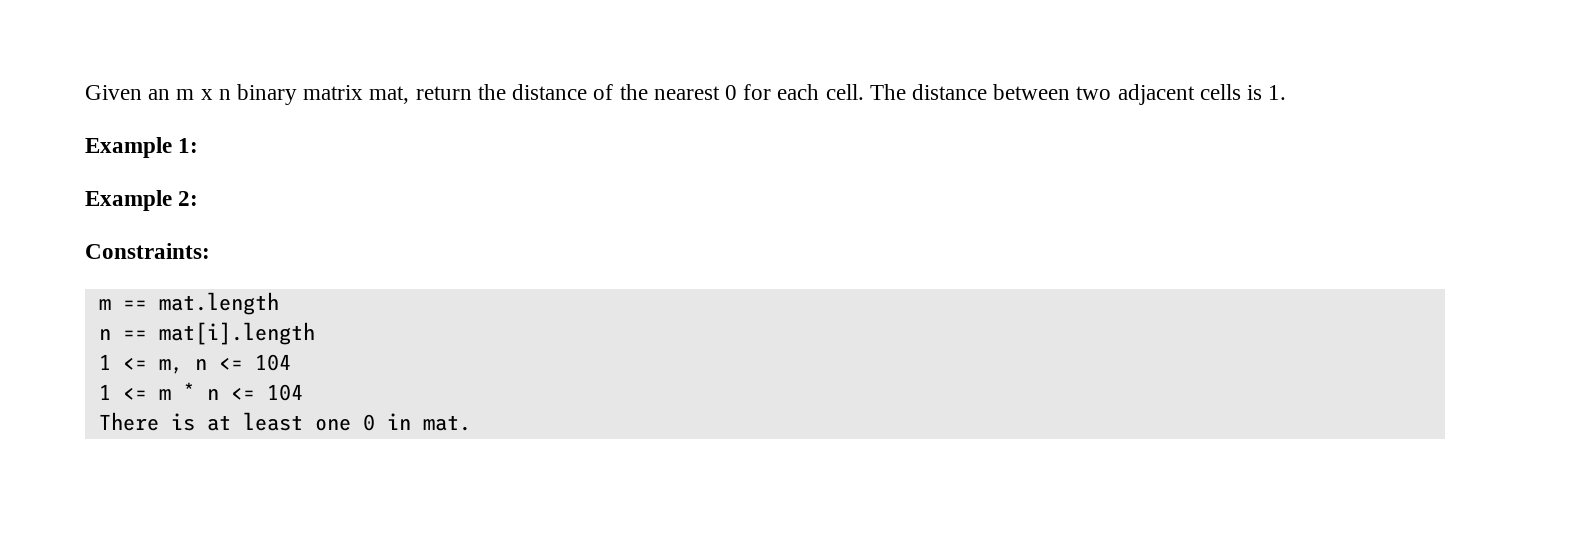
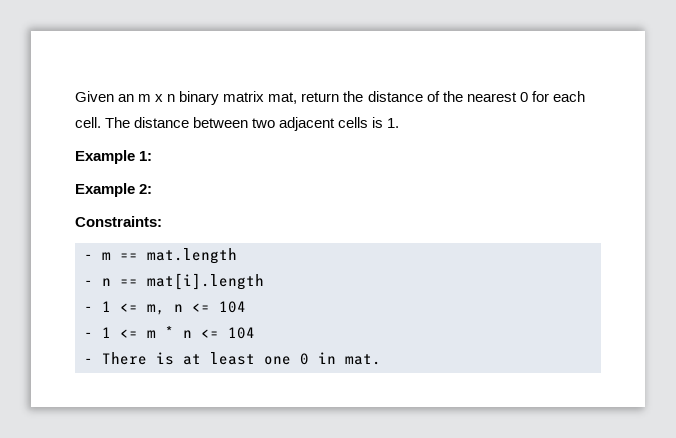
- m == mat.length
+ - m == mat.length
- n == mat[i].length
+ - n == mat[i].length
- 1 <= m, n <= 104
+ - 1 <= m, n <= 104
- 1 <= m * n <= 104
+ - 1 <= m * n <= 104
- There is at least one 0 in mat.
+ - There is at least one 0 in mat.

